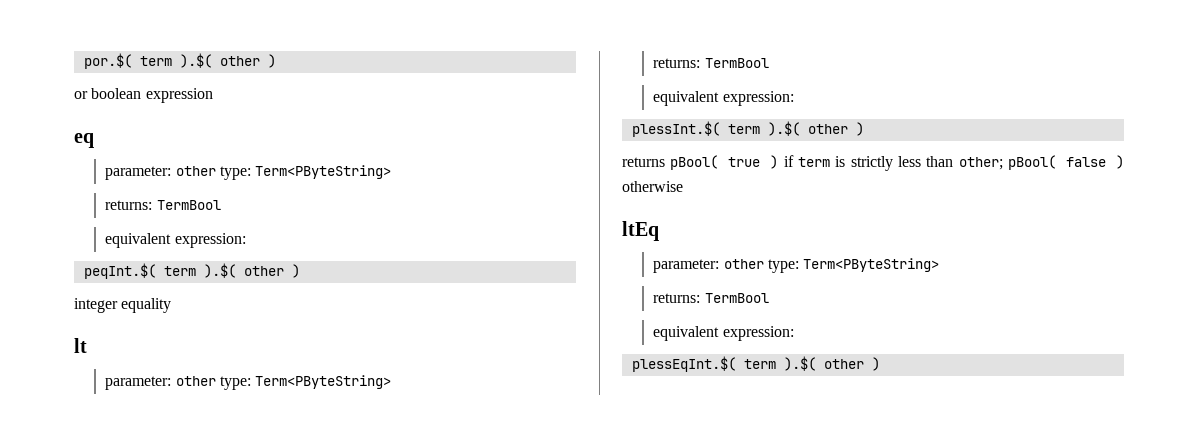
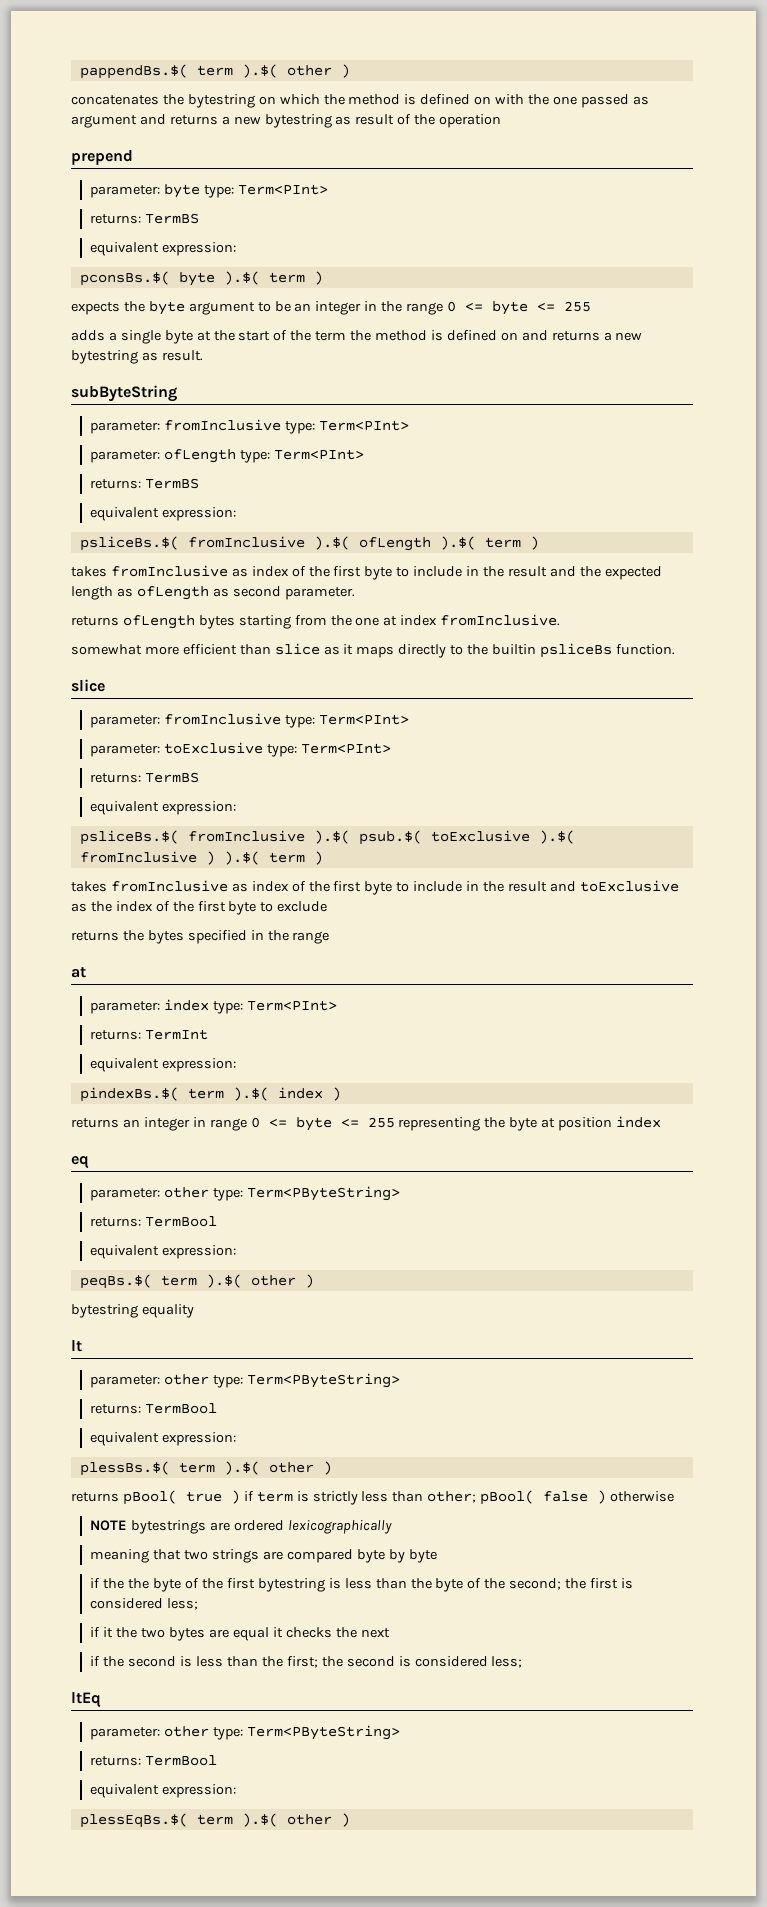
- por.$( term ).$( other )
- or boolean expression
+ pappendBs.$( term ).$( other )
+ concatenates the bytestring on which the method is defined on with the one passed as argument and returns a new bytestring as result of the operation
+ prepend
+ parameter: byte type: Term<PInt>
+ returns: TermBS
+ equivalent expression:
+ pconsBs.$( byte ).$( term )
+ expects the byte argument to be an integer in the range 0 <= byte <= 255
+ adds a single byte at the start of the term the method is defined on and returns a new bytestring as result.
+ subByteString
+ parameter: fromInclusive type: Term<PInt>
+ parameter: ofLength type: Term<PInt>
+ returns: TermBS
+ equivalent expression:
+ psliceBs.$( fromInclusive ).$( ofLength ).$( term )
+ takes fromInclusive as index of the first byte to include in the result and the expected length as ofLength as second parameter.
+ returns ofLength bytes starting from the one at index fromInclusive.
+ somewhat more efficient than slice as it maps directly to the builtin psliceBs function.
+ slice
+ parameter: fromInclusive type: Term<PInt>
+ parameter: toExclusive type: Term<PInt>
+ returns: TermBS
+ equivalent expression:
+ psliceBs.$( fromInclusive ).$( psub.$( toExclusive ).$( fromInclusive ) ).$( term )
+ takes fromInclusive as index of the first byte to include in the result and toExclusive as the index of the first byte to exclude
+ returns the bytes specified in the range
+ at
+ parameter: index type: Term<PInt>
+ returns: TermInt
+ equivalent expression:
+ pindexBs.$( term ).$( index )
+ returns an integer in range 0 <= byte <= 255 representing the byte at position index
- peqInt.$( term ).$( other )
- integer equality
+ peqBs.$( term ).$( other )
+ bytestring equality
- plessInt.$( term ).$( other )
+ plessBs.$( term ).$( other )
+ NOTE bytestrings are ordered lexicographically
+ meaning that two strings are compared byte by byte
+ if the the byte of the first bytestring is less than the byte of the second; the first is considered less;
+ if it the two bytes are equal it checks the next
+ if the second is less than the first; the second is considered less;
- plessEqInt.$( term ).$( other )
+ plessEqBs.$( term ).$( other )

